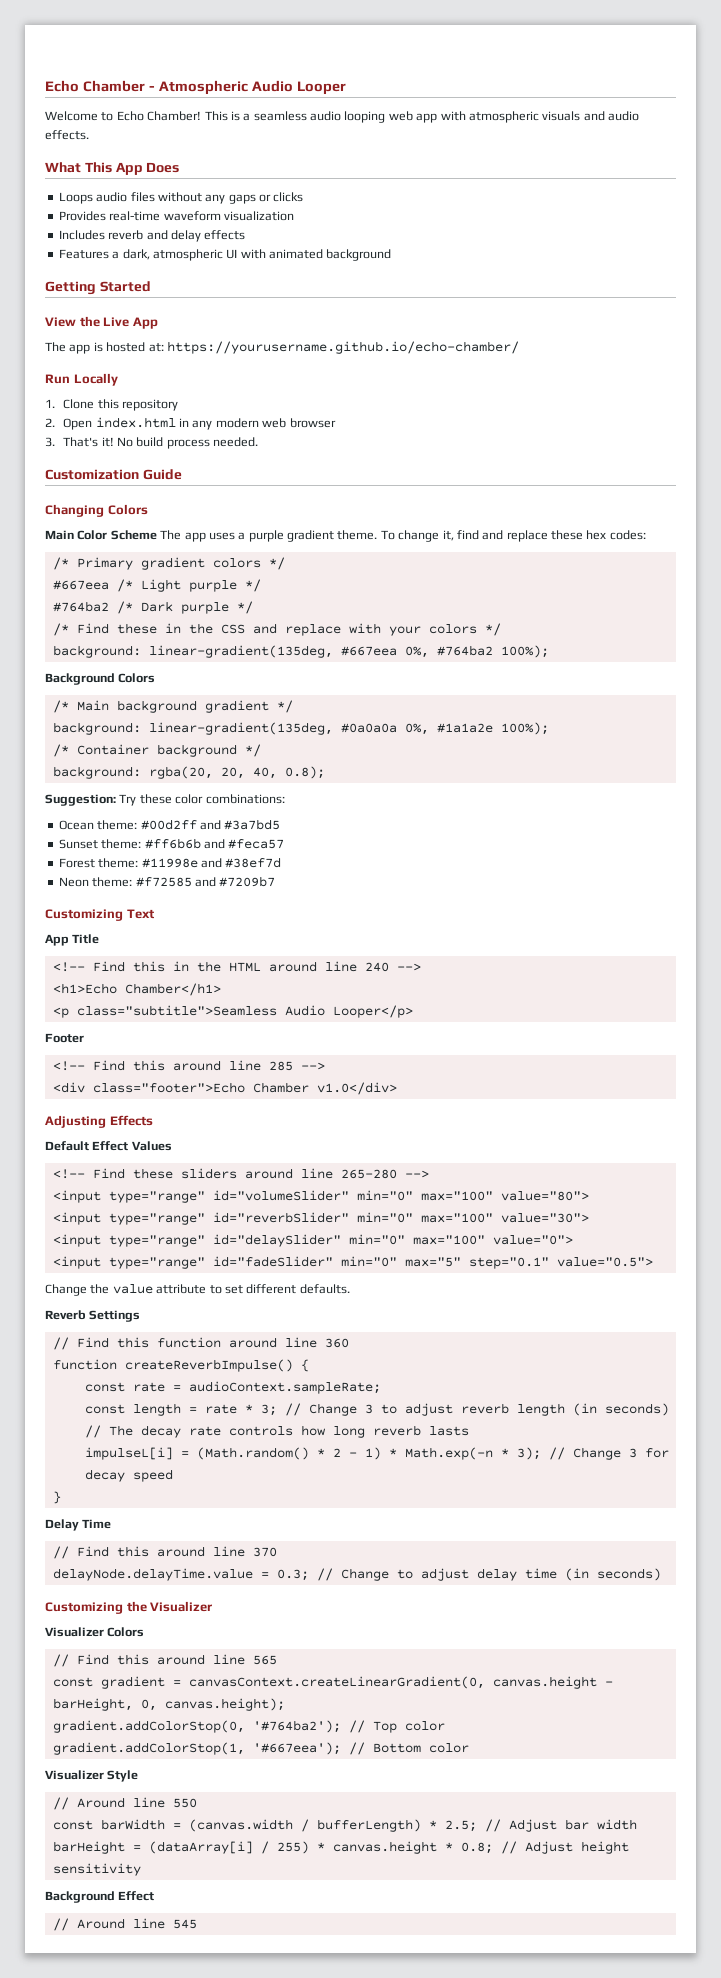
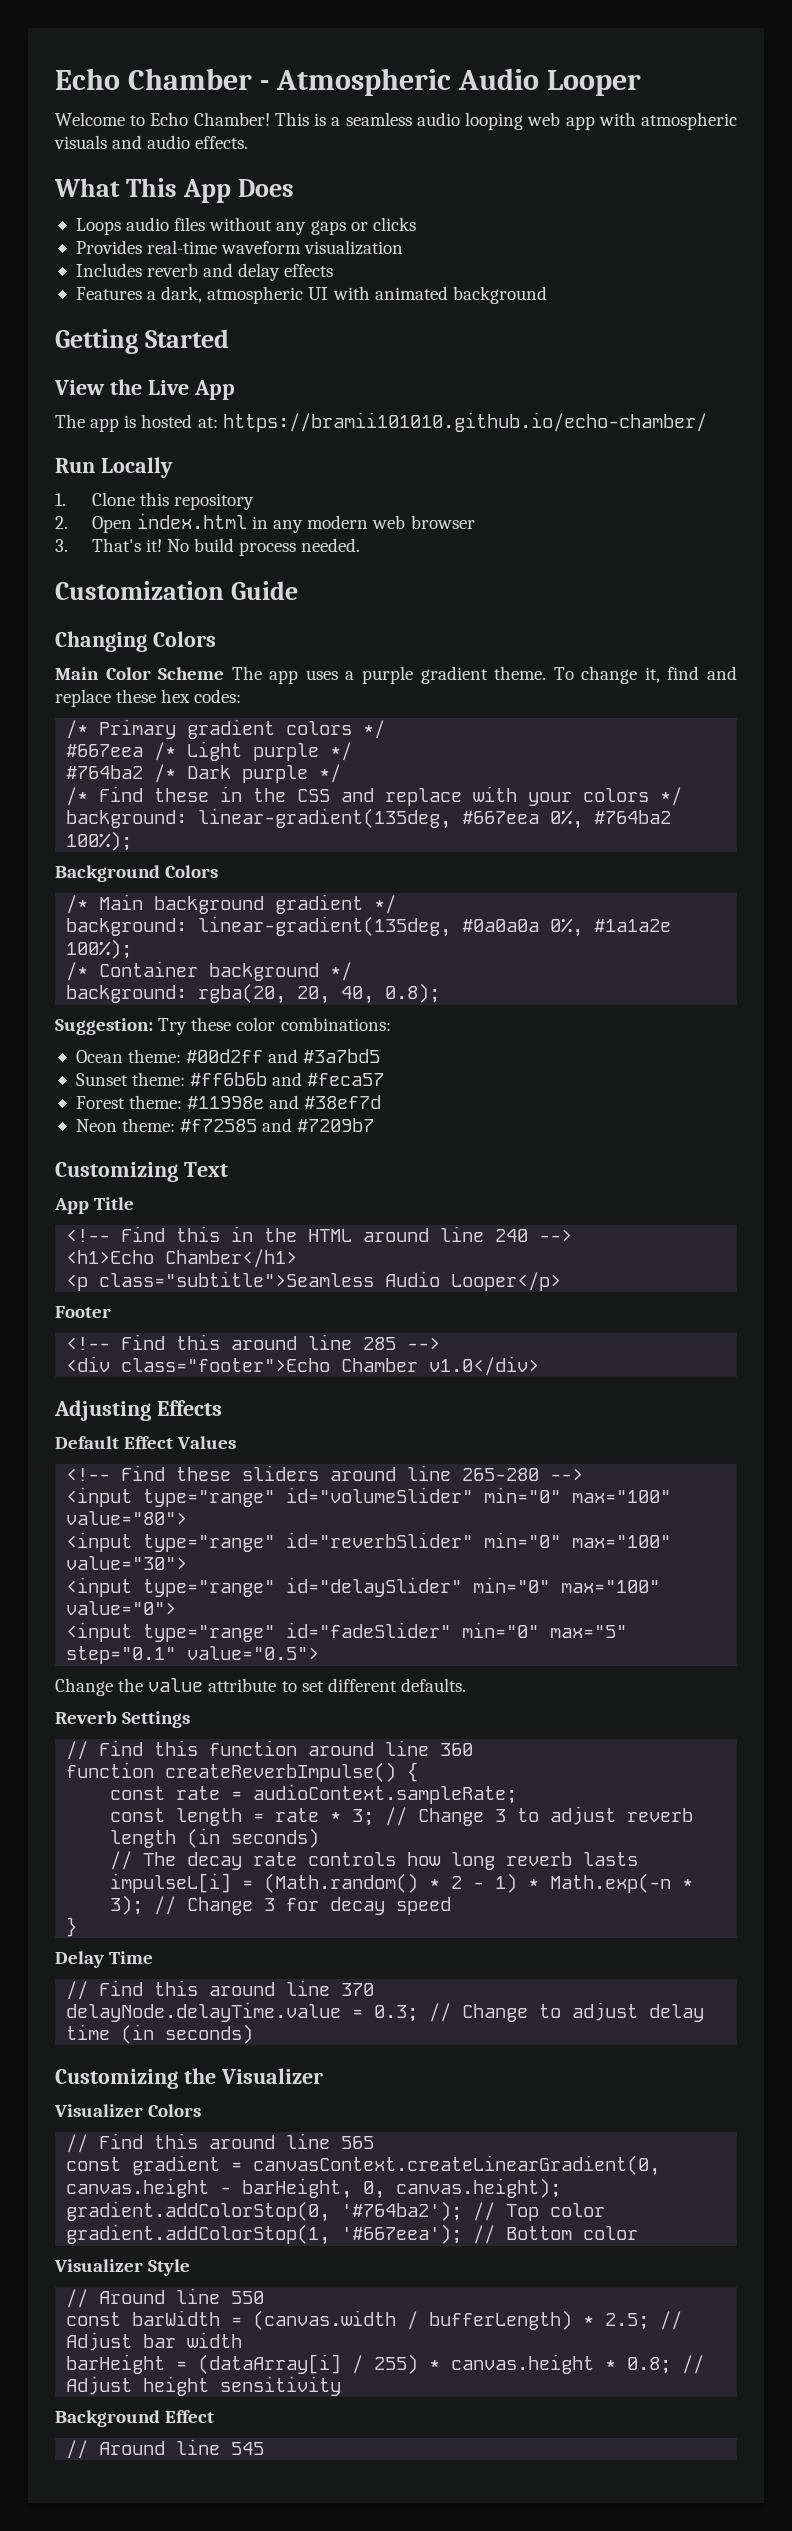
- The app is hosted at: https://yourusername.github.io/echo-chamber/
+ The app is hosted at: https://bramii101010.github.io/echo-chamber/

